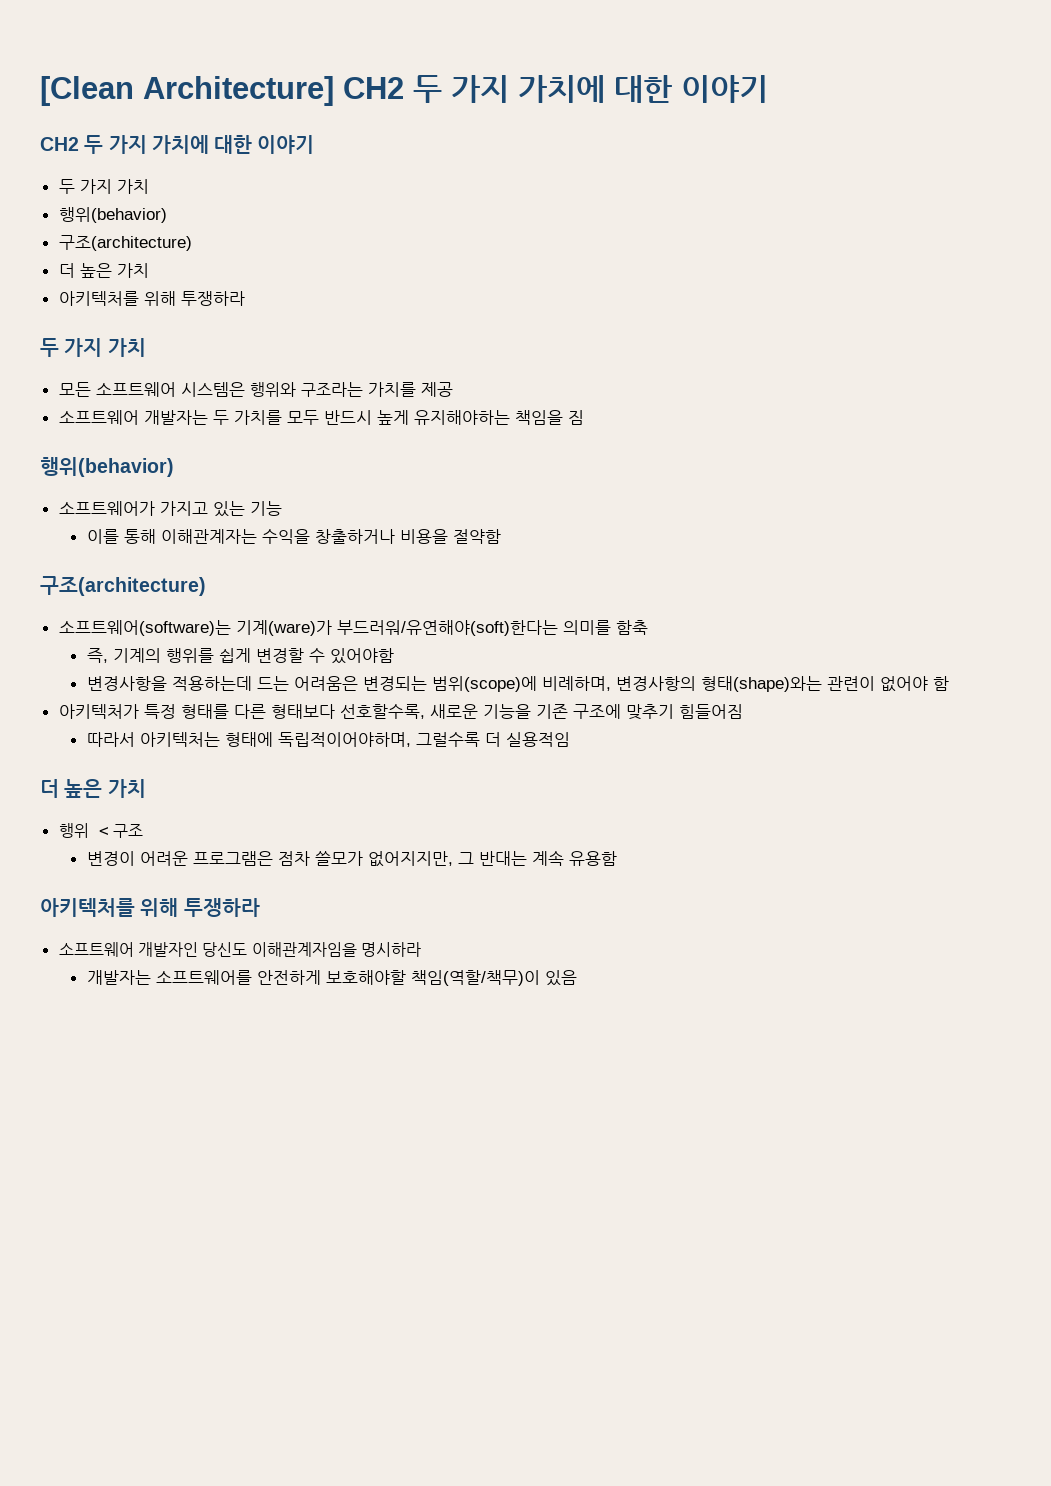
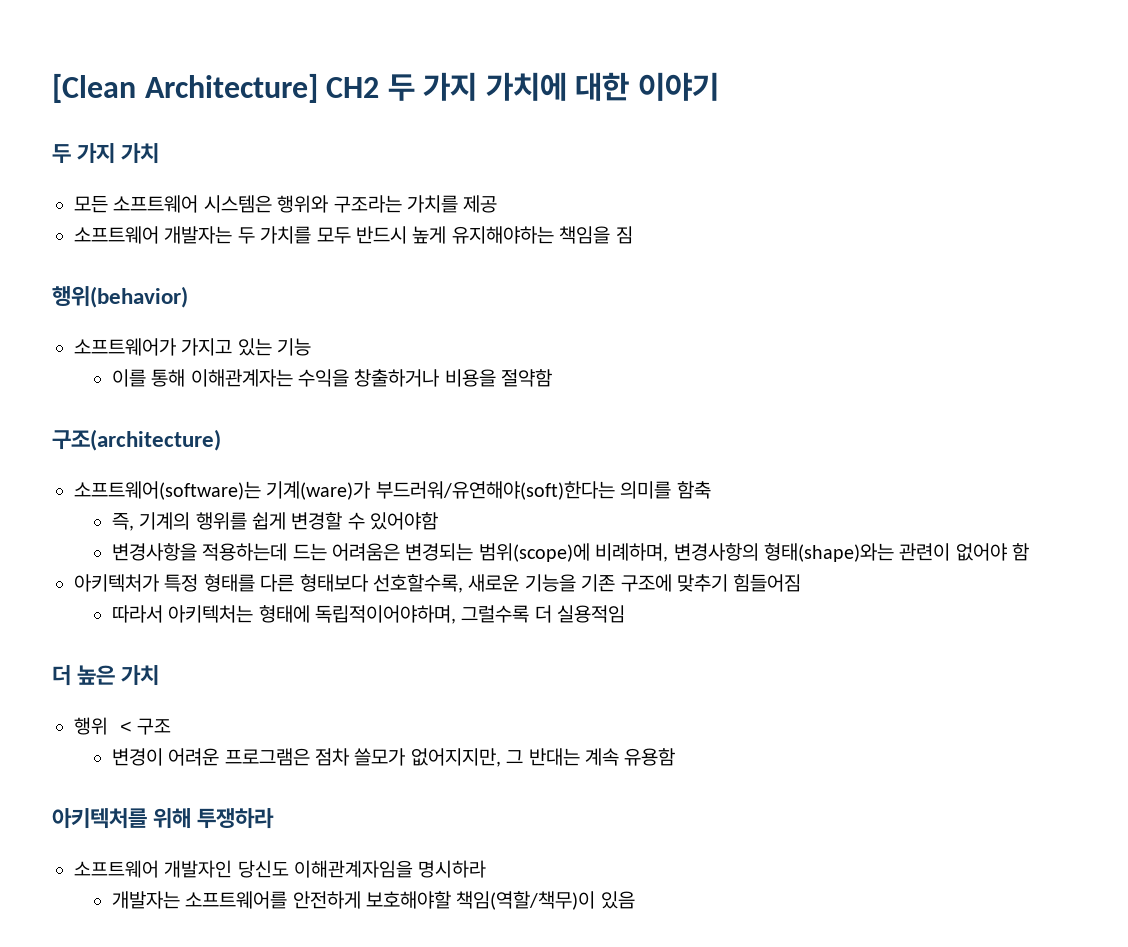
  [Clean Architecture] CH2 두 가지 가치에 대한 이야기
- CH2 두 가지 가치에 대한 이야기
- 두 가지 가치
- 행위(behavior)
- 구조(architecture)
- 더 높은 가치
- 아키텍처를 위해 투쟁하라

